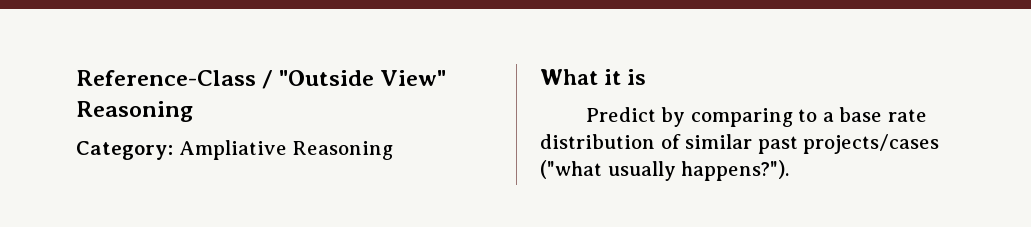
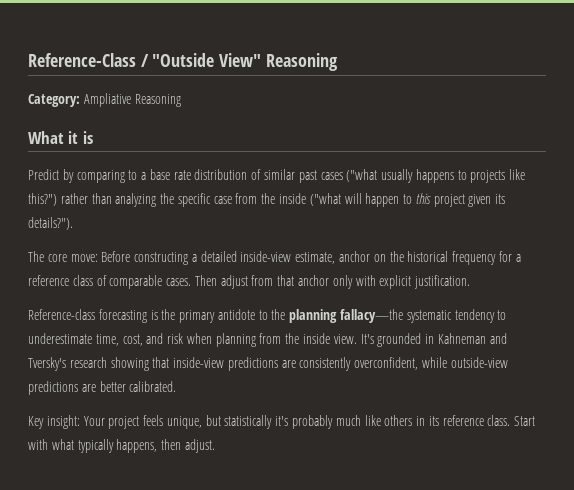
- Predict by comparing to a base rate distribution of similar past projects/cases ("what usually happens?").
+ Predict by comparing to a base rate distribution of similar past cases ("what usually happens to projects like this?") rather than analyzing the specific case from the inside ("what will happen to this project given its details?").
+ The core move: Before constructing a detailed inside-view estimate, anchor on the historical frequency for a reference class of comparable cases. Then adjust from that anchor only with explicit justification.
+ Reference-class forecasting is the primary antidote to the planning fallacy—the systematic tendency to underestimate time, cost, and risk when planning from the inside view. It's grounded in Kahneman and Tversky's research showing that inside-view predictions are consistently overconfident, while outside-view predictions are better calibrated.
+ Key insight: Your project feels unique, but statistically it's probably much like others in its reference class. Start with what typically happens, then adjust.

